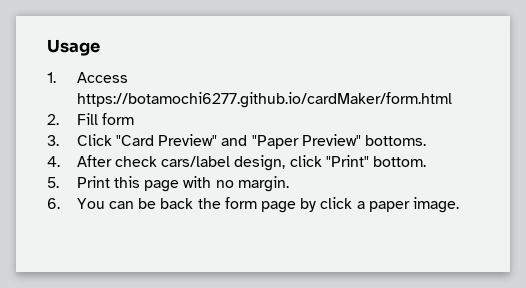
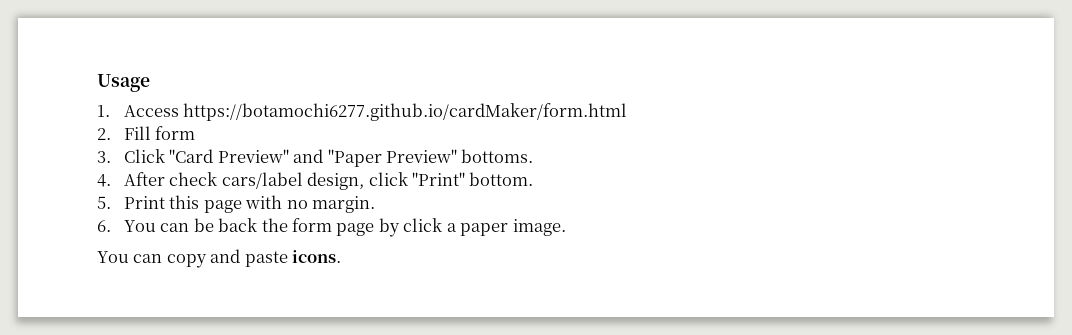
+ You can copy and paste icons.

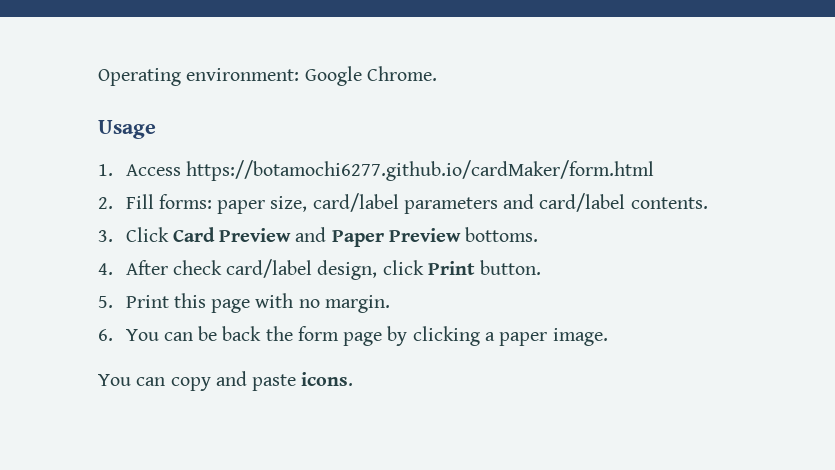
+ Operating environment: Google Chrome.
- 2. Fill form
- 3. Click "Card Preview" and "Paper Preview" bottoms.
+ 2. Fill forms: paper size, card/label parameters and card/label contents.
+ 3. Click Card Preview and Paper Preview bottoms.
- 4. After check cars/label design, click "Print" bottom.
+ 4. After check card/label design, click Print button.
- 6. You can be back the form page by click a paper image.
+ 6. You can be back the form page by clicking a paper image.

